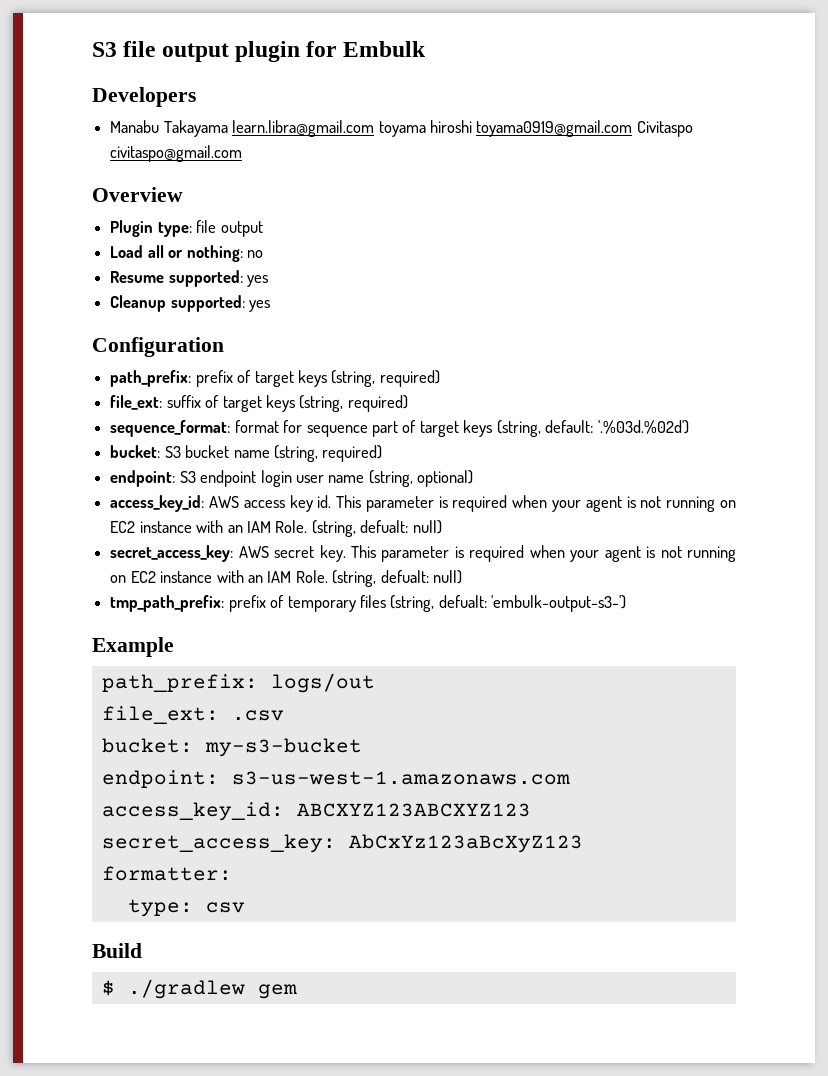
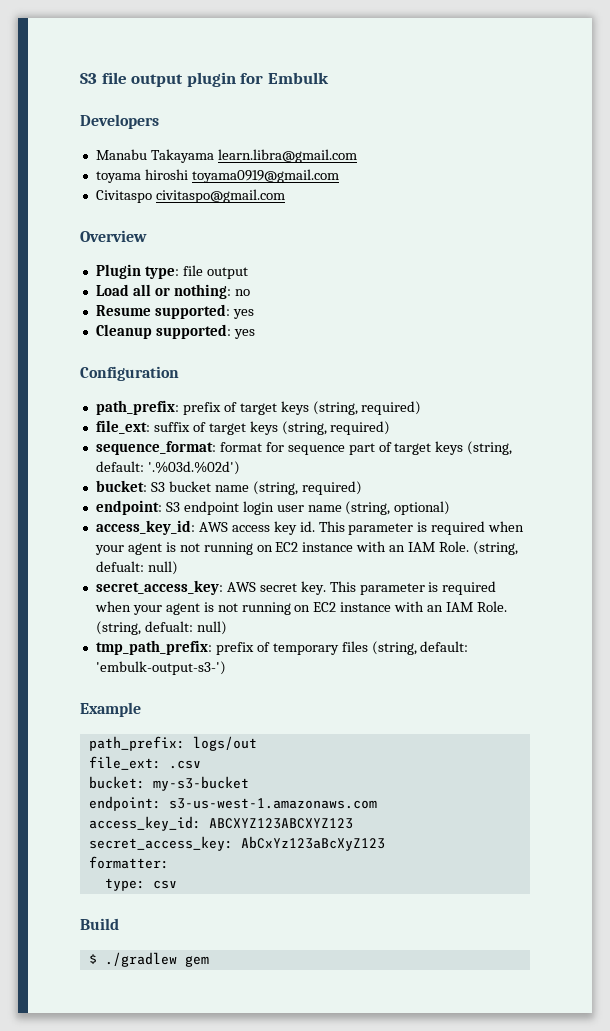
- Manabu Takayama learn.libra@gmail.com toyama hiroshi toyama0919@gmail.com Civitaspo civitaspo@gmail.com
+ Manabu Takayama learn.libra@gmail.com
+ toyama hiroshi toyama0919@gmail.com
+ Civitaspo civitaspo@gmail.com
- tmp_path_prefix: prefix of temporary files (string, defualt: 'embulk-output-s3-')
+ tmp_path_prefix: prefix of temporary files (string, default: 'embulk-output-s3-')

